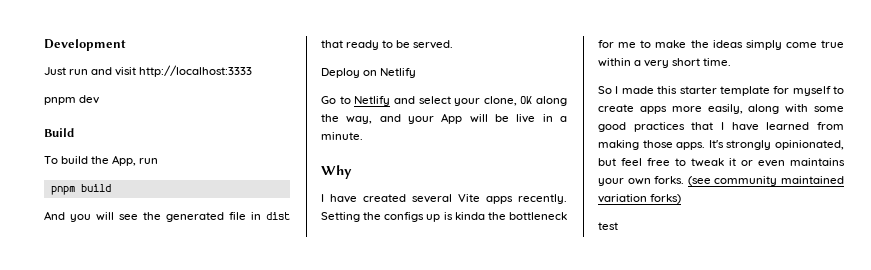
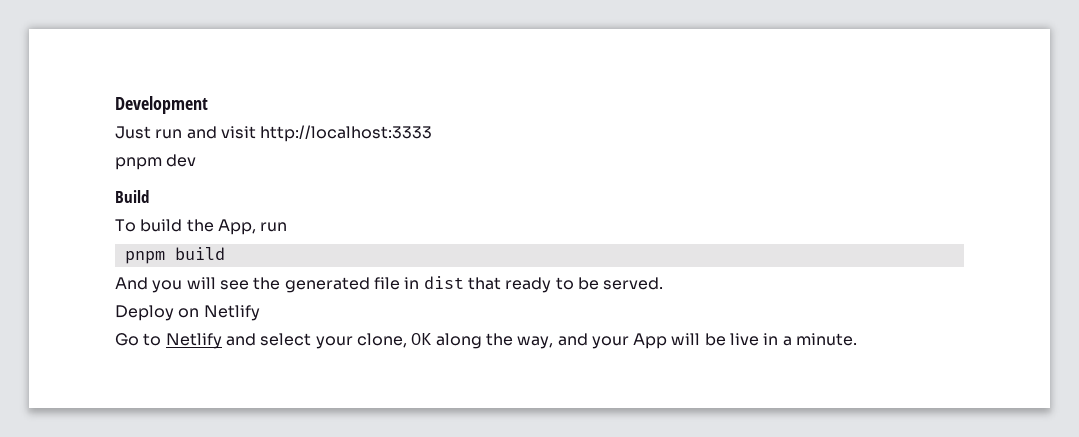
- Why
- I have created several Vite apps recently. Setting the configs up is kinda the bottleneck for me to make the ideas simply come true within a very short time.
- So I made this starter template for myself to create apps more easily, along with some good practices that I have learned from making those apps. It's strongly opinionated, but feel free to tweak it or even maintains your own forks. (see community maintained variation forks)
- test

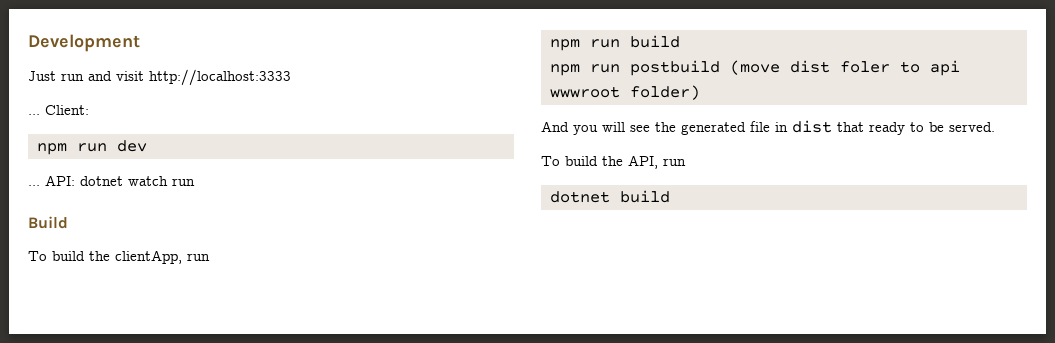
- pnpm dev
+ ... Client:
+ npm run dev
+ ... API: dotnet watch run
- To build the App, run
- pnpm build
+ To build the clientApp, run
+ npm run build
+ npm run postbuild (move dist foler to api wwwroot folder)
- Deploy on Netlify
- Go to Netlify and select your clone, OK along the way, and your App will be live in a minute.
+ To build the API, run
+ dotnet build

